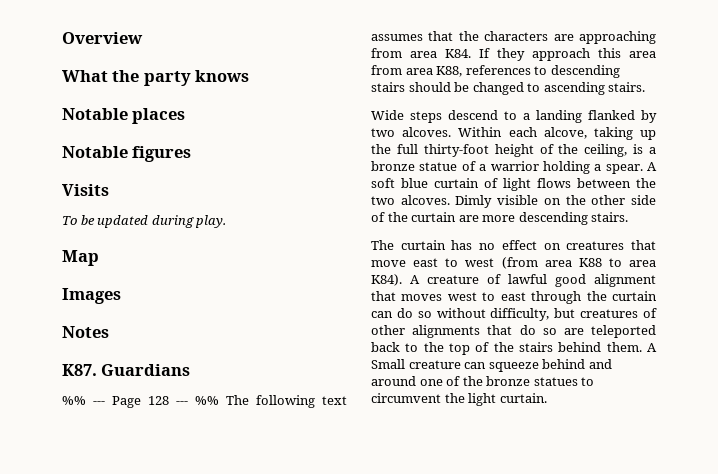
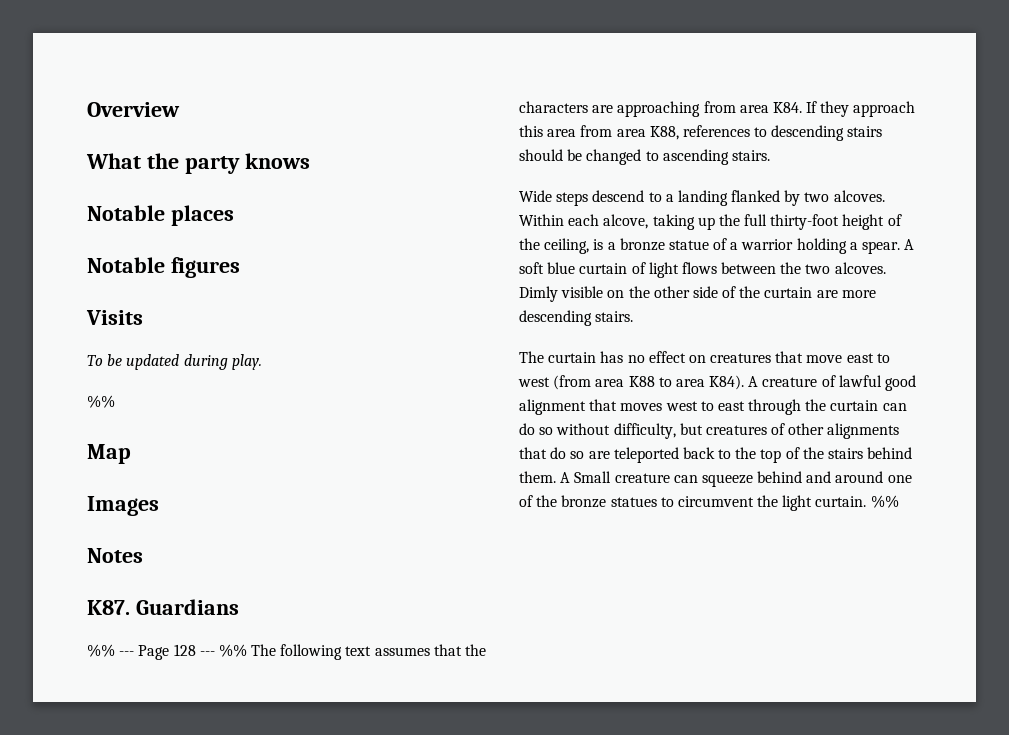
  To be updated during play.
+ %%
- A Small creature can squeeze behind and around one of the bronze statues to circumvent the light curtain.
+ A Small creature can squeeze behind and around one of the bronze statues to circumvent the light curtain. %%

